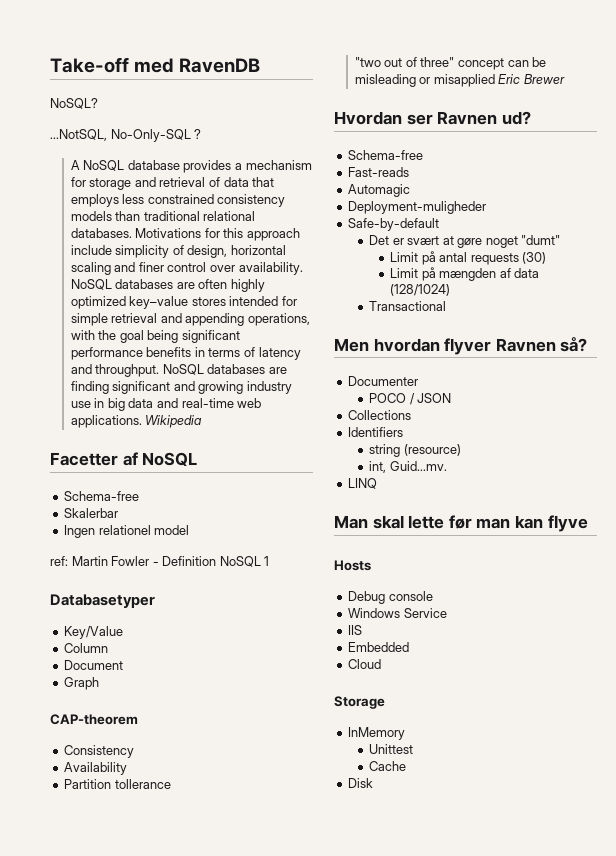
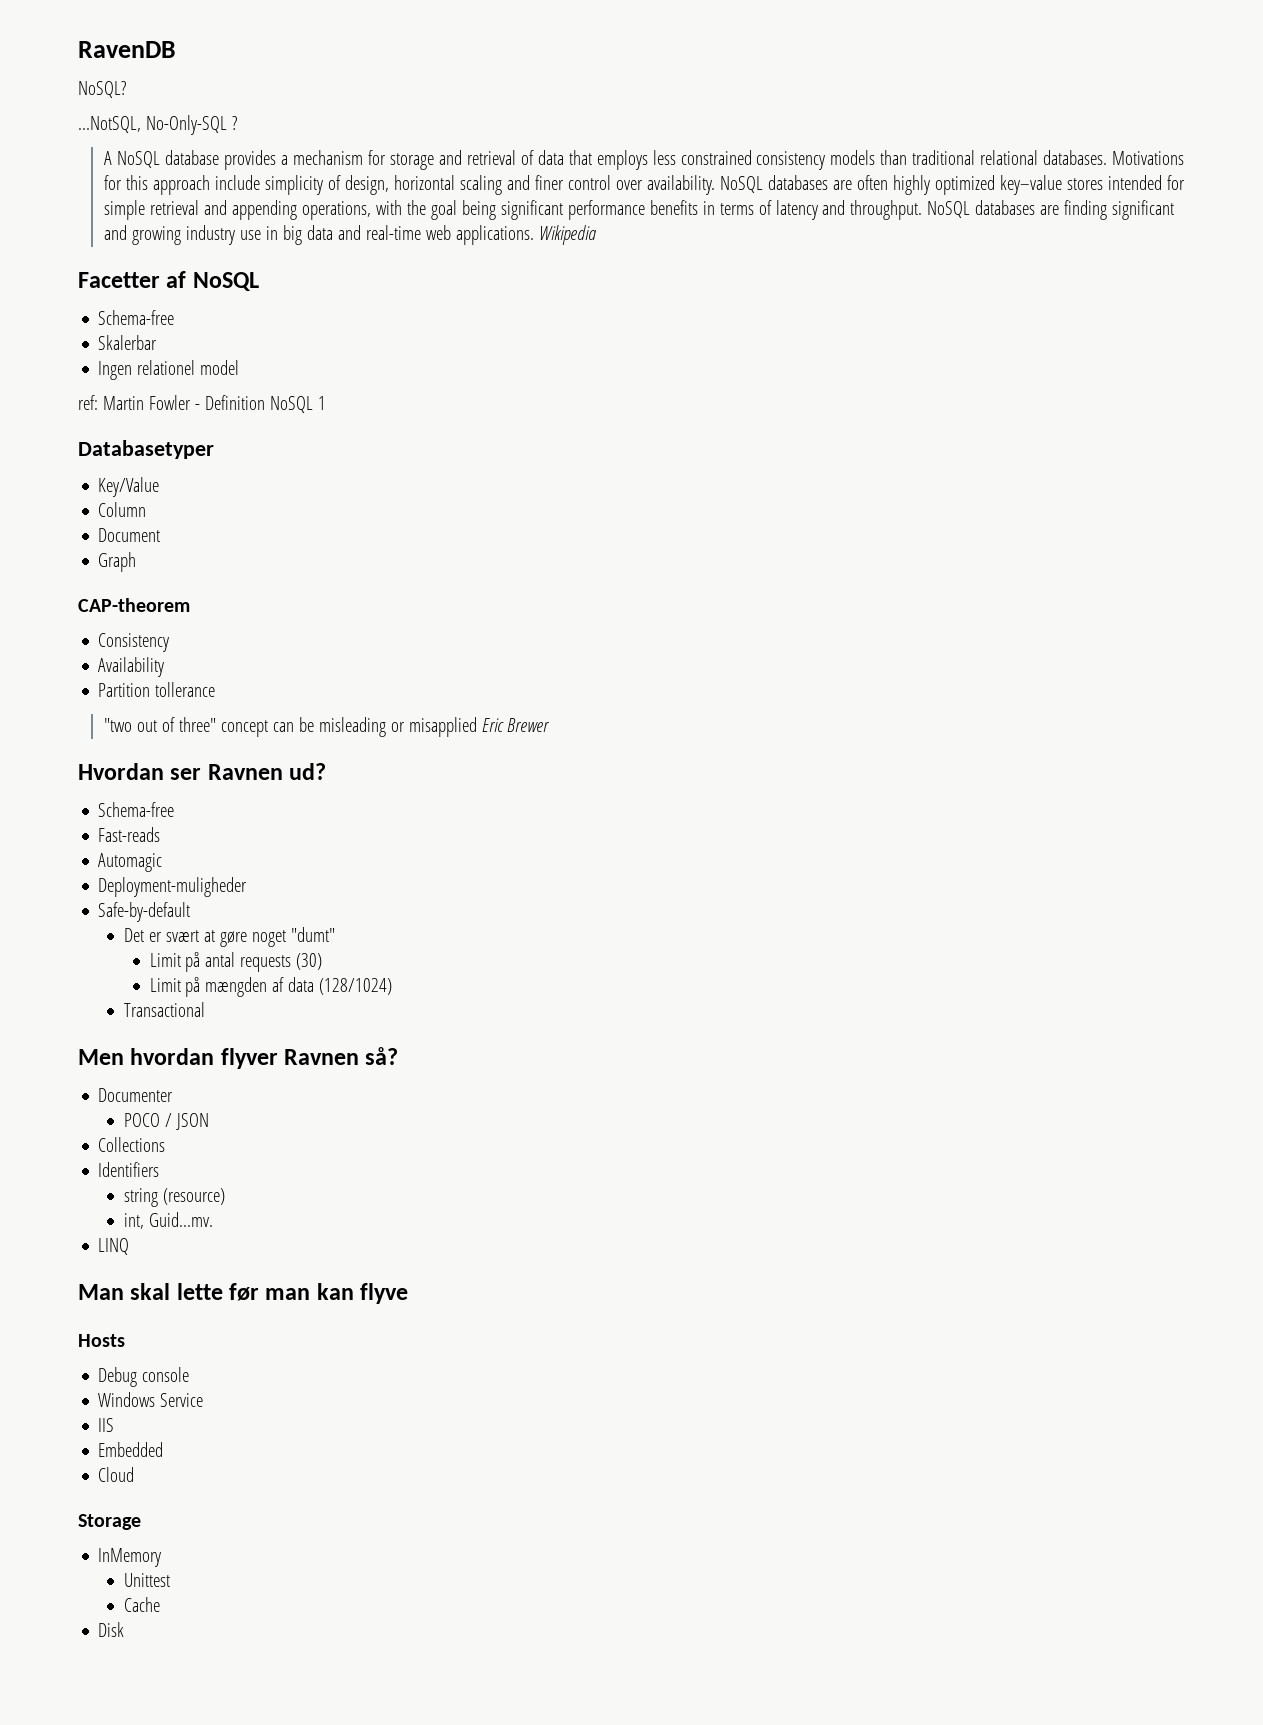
- Take-off med RavenDB
+ RavenDB

